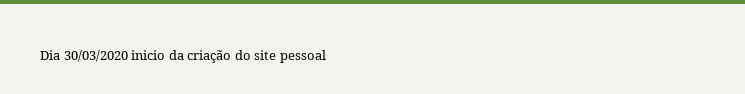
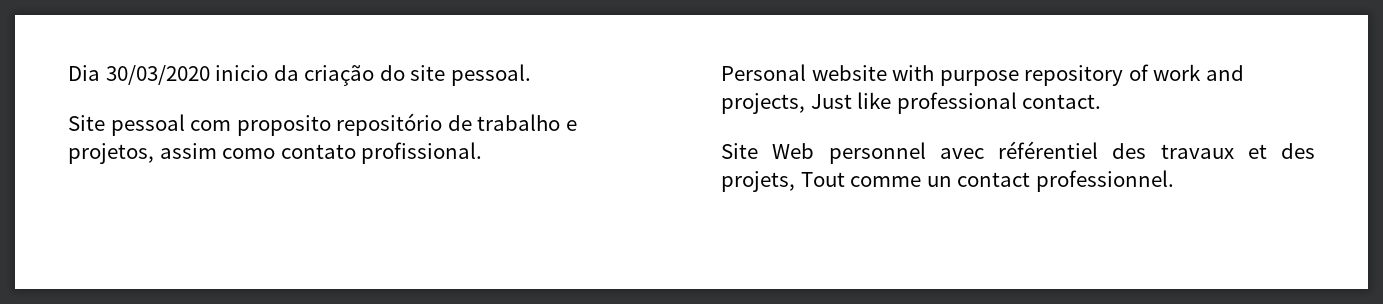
- Dia 30/03/2020 inicio da criação do site pessoal
+ Dia 30/03/2020 inicio da criação do site pessoal.
+ Site pessoal com proposito repositório de trabalho e projetos, assim como contato profissional.
+ Personal website with purpose repository of work and projects, Just like professional contact.
+ Site Web personnel avec référentiel des travaux et des projets, Tout comme un contact professionnel.

